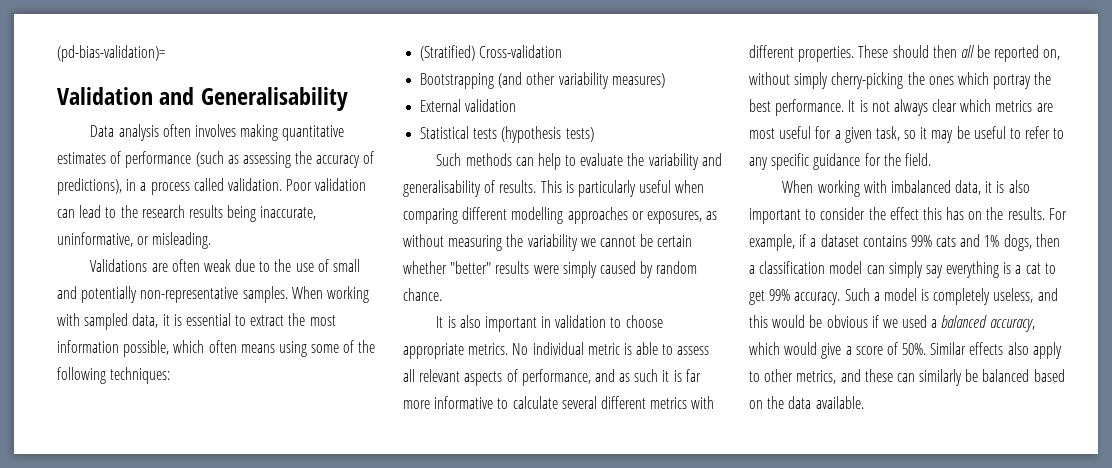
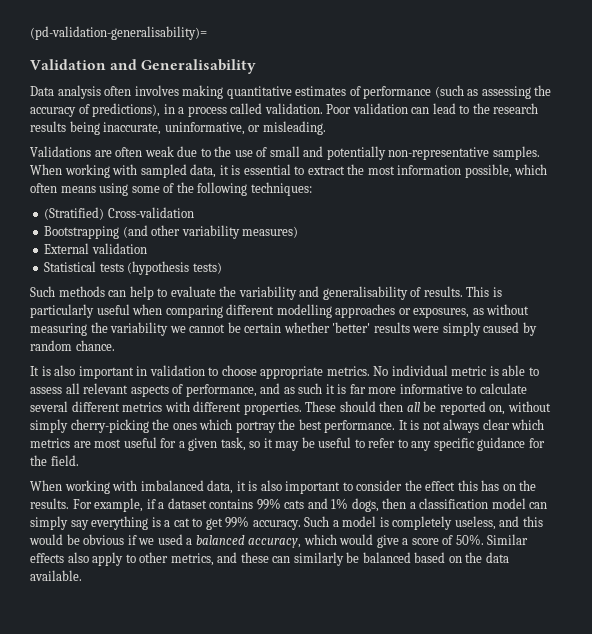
- (pd-bias-validation)=
+ (pd-validation-generalisability)=
- This is particularly useful when comparing different modelling approaches or exposures, as without measuring the variability we cannot be certain whether "better" results were simply caused by random chance.
+ This is particularly useful when comparing different modelling approaches or exposures, as without measuring the variability we cannot be certain whether 'better' results were simply caused by random chance.

